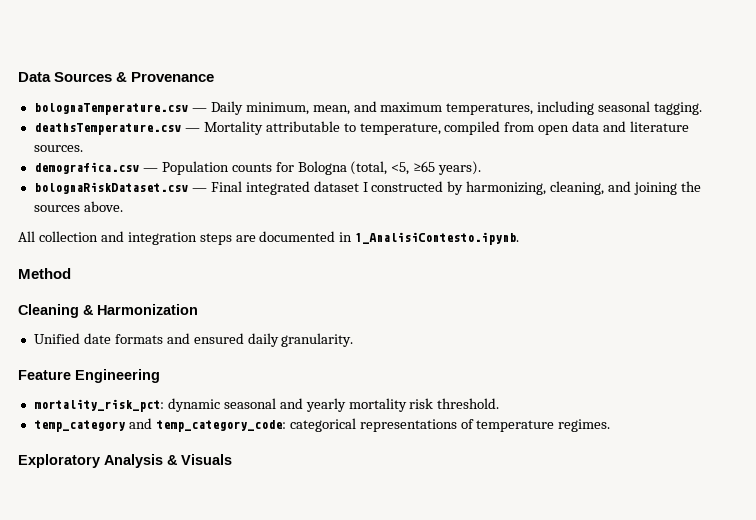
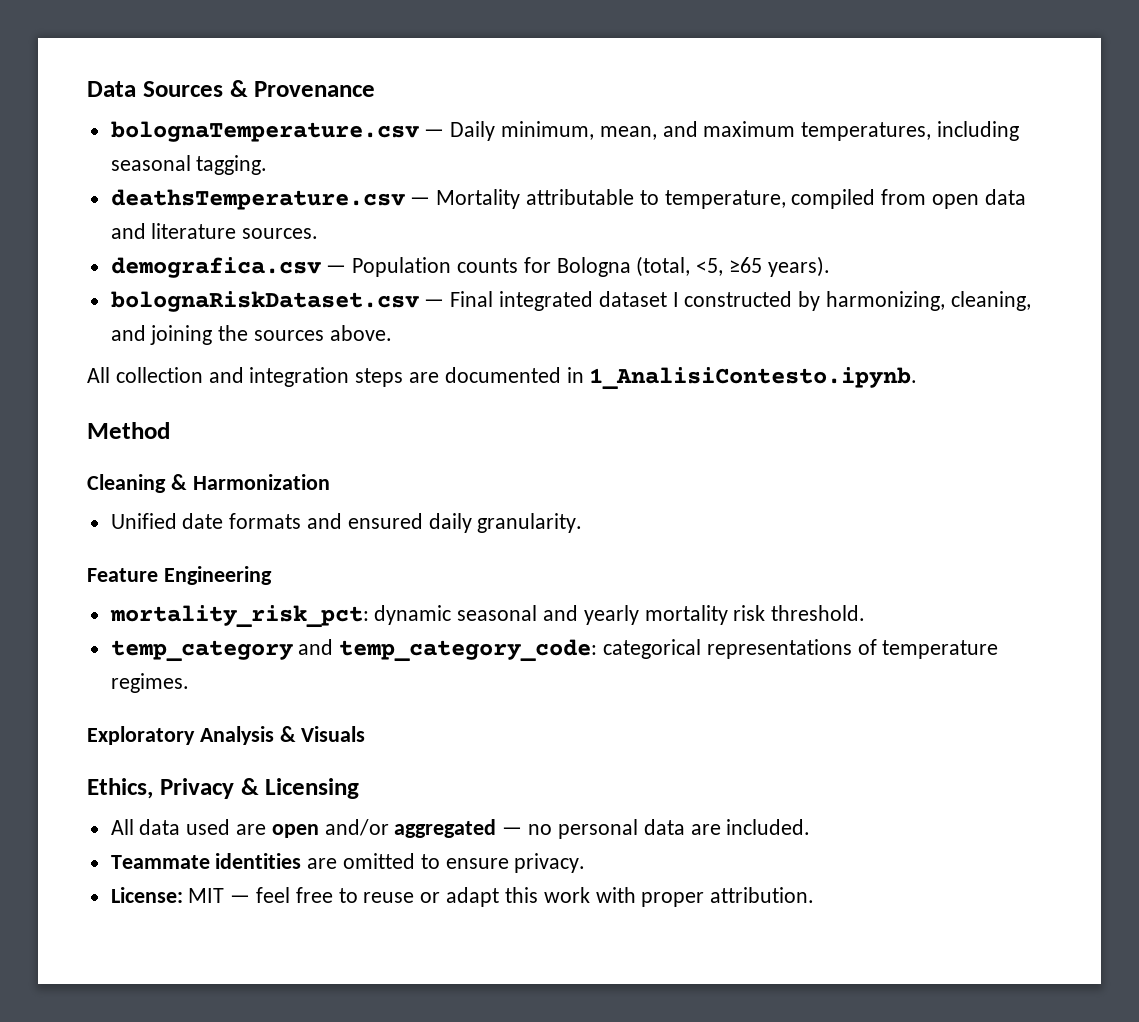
+ Ethics, Privacy & Licensing
+ All data used are open and/or aggregated — no personal data are included.
+ Teammate identities are omitted to ensure privacy.
+ License: MIT — feel free to reuse or adapt this work with proper attribution.

